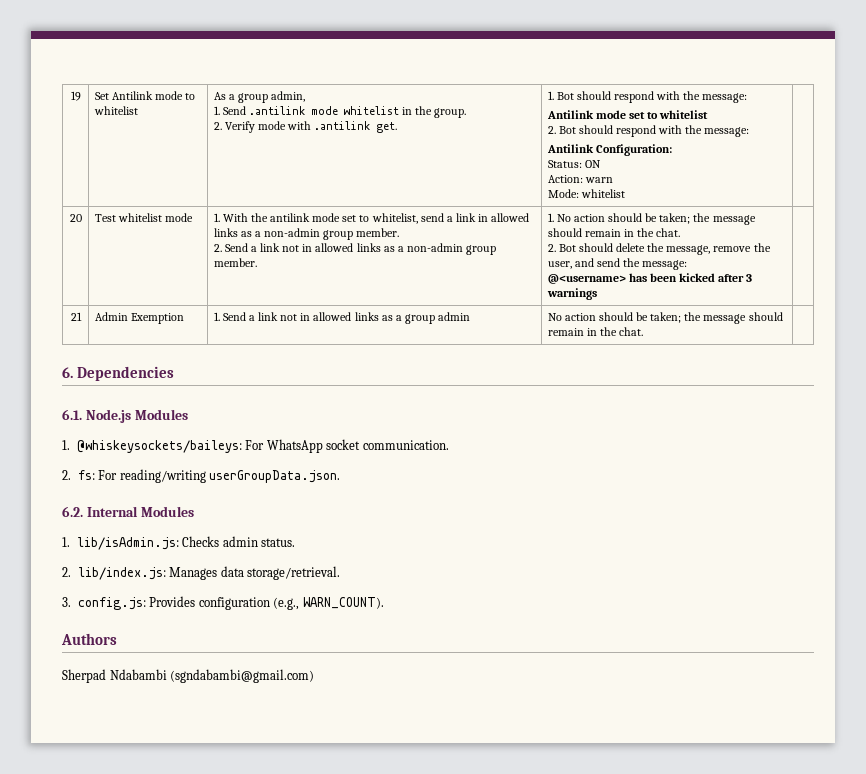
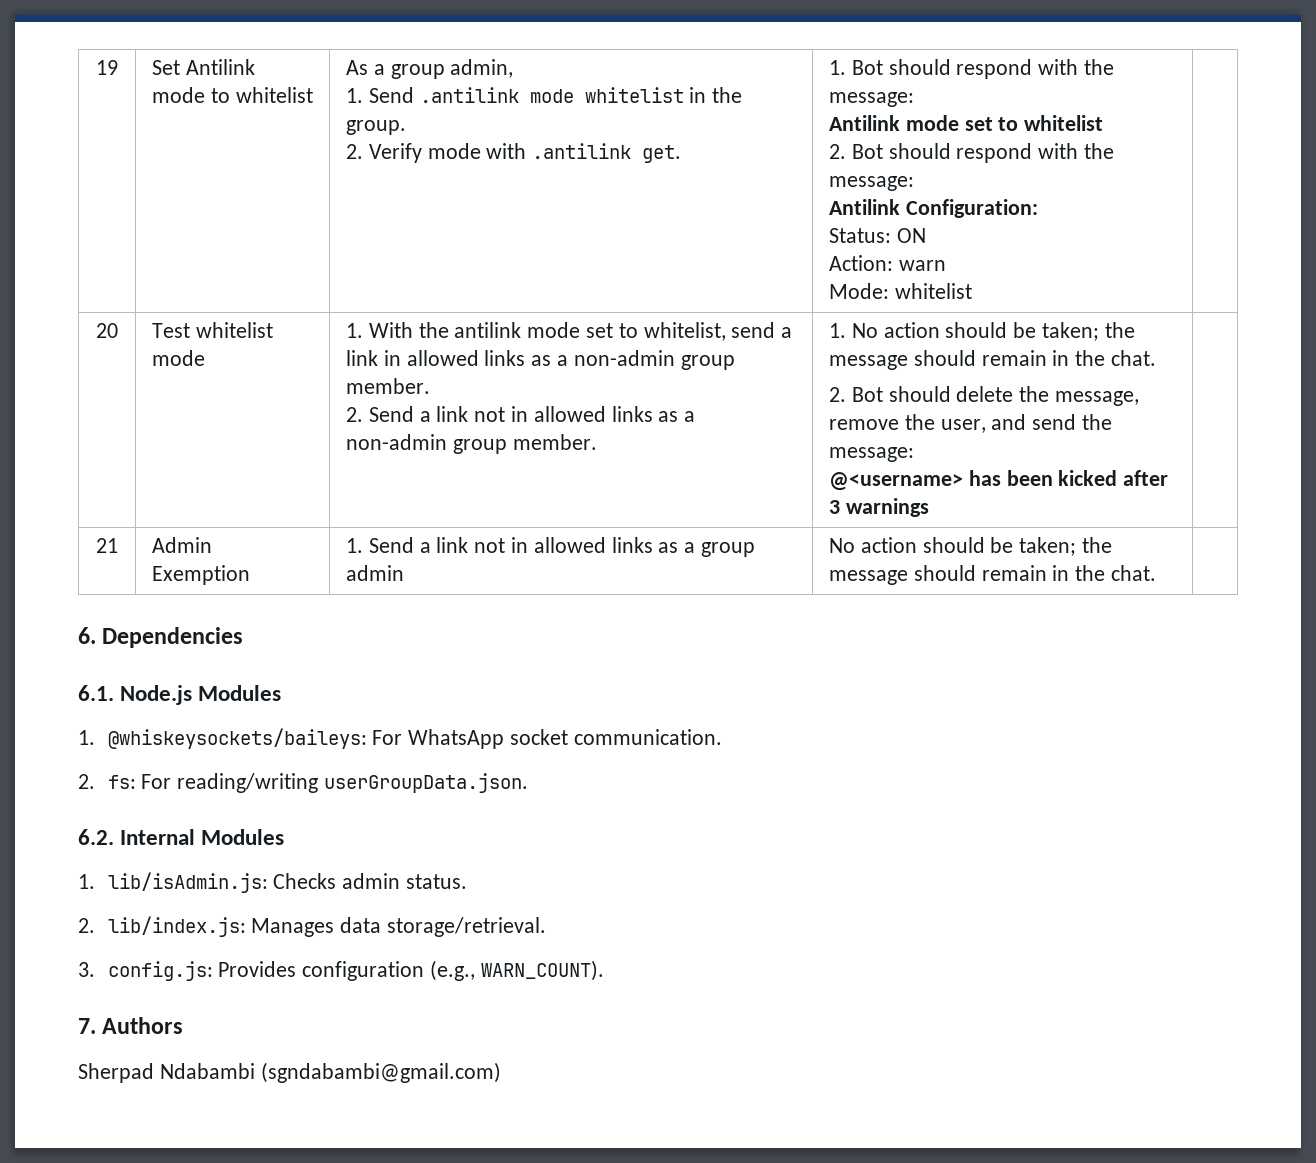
- Authors
+ 7. Authors

